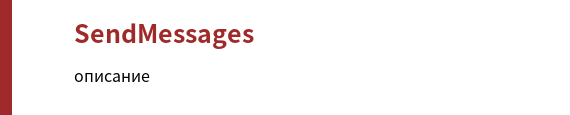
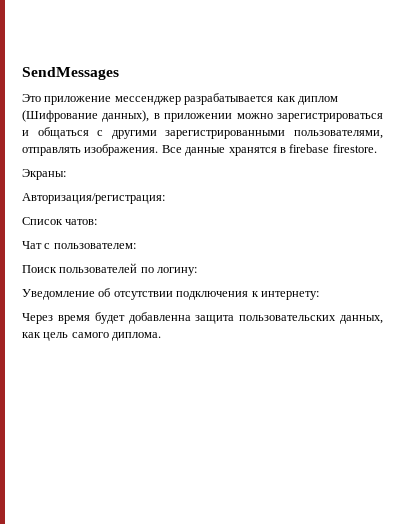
- описание
+ Это приложение мессенджер разрабатывается как диплом (Шифрование данных), в приложении можно зарегистрироваться и общаться с другими зарегистрированными пользователями, отправлять изображения. Все данные хранятся в firebase firestore.
+ Экраны:
+ Авторизация/регистрация:
+ Список чатов:
+ Чат с пользователем:
+ Поиск пользователей по логину:
+ Уведомление об отсутствии подключения к интернету:
+ Через время будет добавленна защита пользовательских данных, как цель самого диплома.

